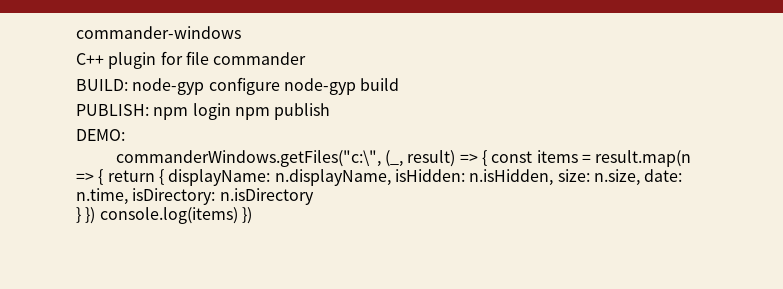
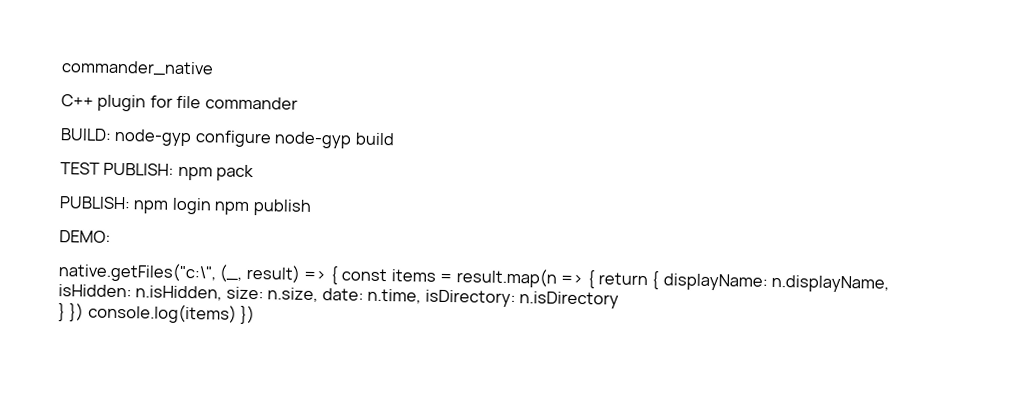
- commander-windows
+ commander_native
+ TEST PUBLISH: npm pack
- commanderWindows.getFiles("c:\", (_, result) => { const items = result.map(n => { return { displayName: n.displayName, isHidden: n.isHidden, size: n.size, date: n.time, isDirectory: n.isDirectory
+ native.getFiles("c:\", (_, result) => { const items = result.map(n => { return { displayName: n.displayName, isHidden: n.isHidden, size: n.size, date: n.time, isDirectory: n.isDirectory

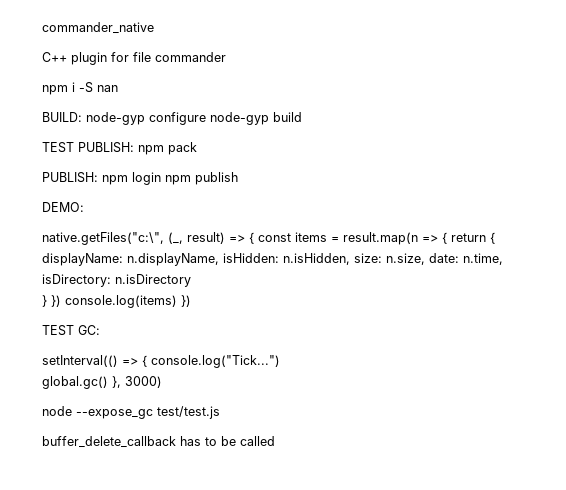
+ npm i -S nan
+ TEST GC:
+ setInterval(() => { console.log("Tick...")
+ global.gc() }, 3000)
+ node --expose_gc test/test.js
+ buffer_delete_callback has to be called

